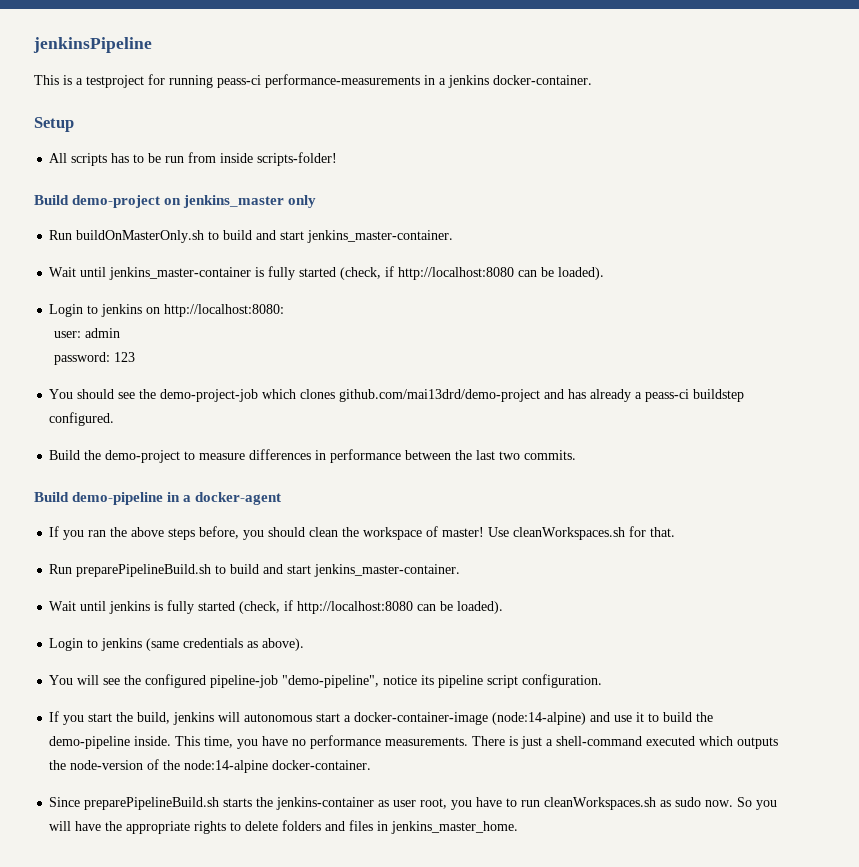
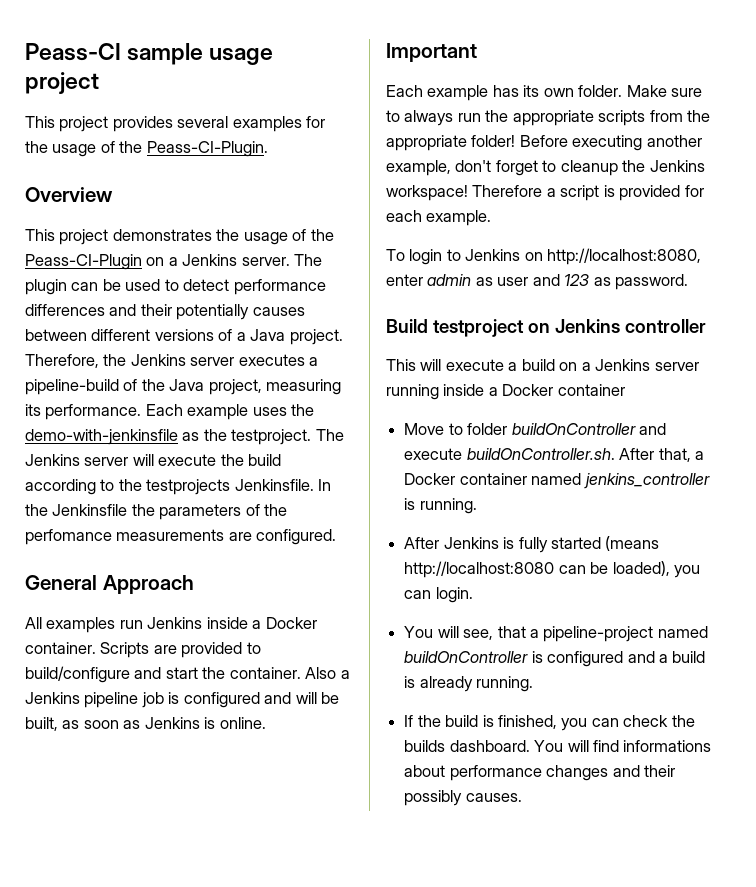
- jenkinsPipeline
- This is a testproject for running peass-ci performance-measurements in a jenkins docker-container.
- Setup
- All scripts has to be run from inside scripts-folder!
- Build demo-project on jenkins_master only
- Run buildOnMasterOnly.sh to build and start jenkins_master-container.
- Wait until jenkins_master-container is fully started (check, if http://localhost:8080 can be loaded).
- Login to jenkins on http://localhost:8080:
- user: admin
- password: 123
- You should see the demo-project-job which clones github.com/mai13drd/demo-project and has already a peass-ci buildstep configured.
- Build the demo-project to measure differences in performance between the last two commits.
- Build demo-pipeline in a docker-agent
- If you ran the above steps before, you should clean the workspace of master! Use cleanWorkspaces.sh for that.
- Run preparePipelineBuild.sh to build and start jenkins_master-container.
- Wait until jenkins is fully started (check, if http://localhost:8080 can be loaded).
- Login to jenkins (same credentials as above).
- You will see the configured pipeline-job "demo-pipeline", notice its pipeline script configuration.
- If you start the build, jenkins will autonomous start a docker-container-image (node:14-alpine) and use it to build the demo-pipeline inside. This time, you have no performance measurements. There is just a shell-command executed which outputs the node-version of the node:14-alpine docker-container.
- Since preparePipelineBuild.sh starts the jenkins-container as user root, you have to run cleanWorkspaces.sh as sudo now. So you will have the appropriate rights to delete folders and files in jenkins_master_home.
+ Peass-CI sample usage project
+ This project provides several examples for the usage of the Peass-CI-Plugin.
+ Overview
+ This project demonstrates the usage of the Peass-CI-Plugin on a Jenkins server. The plugin can be used to detect performance differences and their potentially causes between different versions of a Java project. Therefore, the Jenkins server executes a pipeline-build of the Java project, measuring its performance. Each example uses the demo-with-jenkinsfile as the testproject. The Jenkins server will execute the build according to the testprojects Jenkinsfile. In the Jenkinsfile the parameters of the perfomance measurements are configured.
+ General Approach
+ All examples run Jenkins inside a Docker container. Scripts are provided to build/configure and start the container. Also a Jenkins pipeline job is configured and will be built, as soon as Jenkins is online.
+ Important
+ Each example has its own folder. Make sure to always run the appropriate scripts from the appropriate folder! Before executing another example, don't forget to cleanup the Jenkins workspace! Therefore a script is provided for each example.
+ To login to Jenkins on http://localhost:8080, enter admin as user and 123 as password.
+ Build testproject on Jenkins controller
+ This will execute a build on a Jenkins server running inside a Docker container
+ Move to folder buildOnController and execute buildOnController.sh. After that, a Docker container named jenkins_controller is running.
+ After Jenkins is fully started (means http://localhost:8080 can be loaded), you can login.
+ You will see, that a pipeline-project named buildOnController is configured and a build is already running.
+ If the build is finished, you can check the builds dashboard. You will find informations about performance changes and their possibly causes.

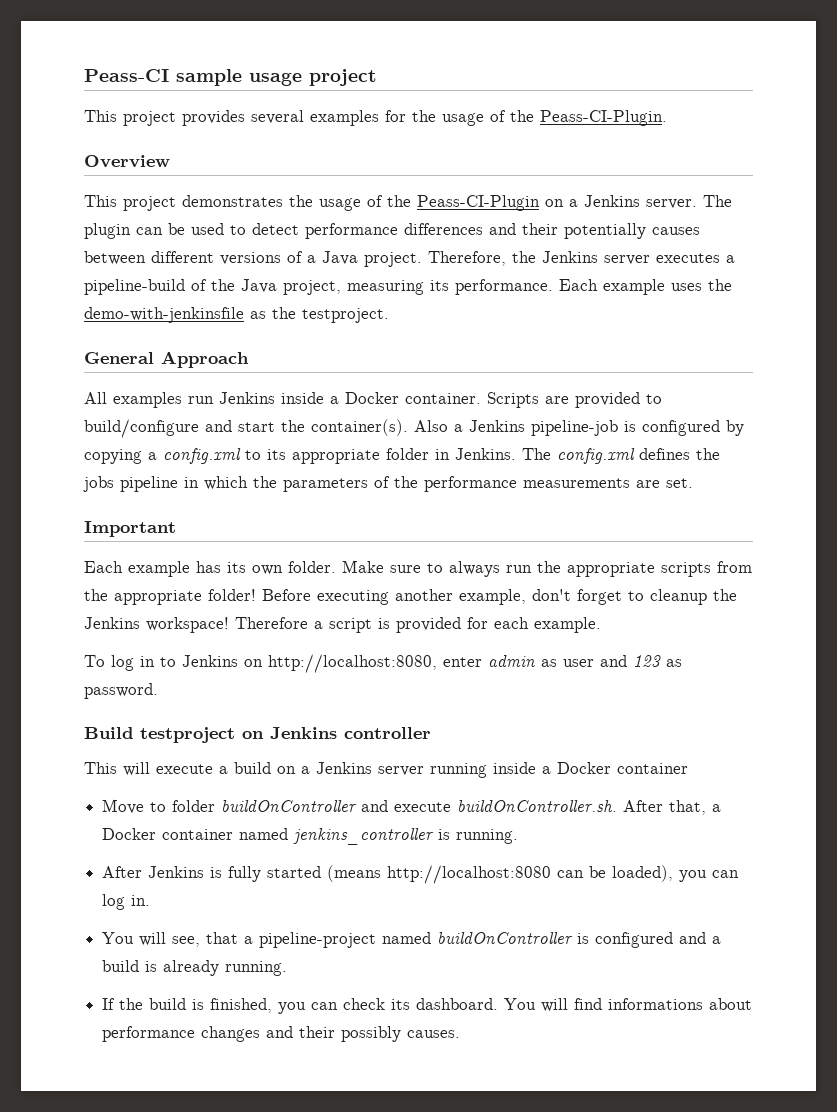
- The Jenkins server will execute the build according to the testprojects Jenkinsfile. In the Jenkinsfile the parameters of the perfomance measurements are configured.
- Scripts are provided to build/configure and start the container.
+ Scripts are provided to build/configure and start the container(s).
- Also a Jenkins pipeline job is configured and will be built, as soon as Jenkins is online.
+ Also a Jenkins pipeline-job is configured by copying a config.xml to its appropriate folder in Jenkins. The config.xml defines the jobs pipeline in which the parameters of the performance measurements are set.
- To login to Jenkins on http://localhost:8080, enter admin as user and 123 as password.
+ To log in to Jenkins on http://localhost:8080, enter admin as user and 123 as password.
- After Jenkins is fully started (means http://localhost:8080 can be loaded), you can login.
+ After Jenkins is fully started (means http://localhost:8080 can be loaded), you can log in.
- If the build is finished, you can check the builds dashboard.
+ If the build is finished, you can check its dashboard.

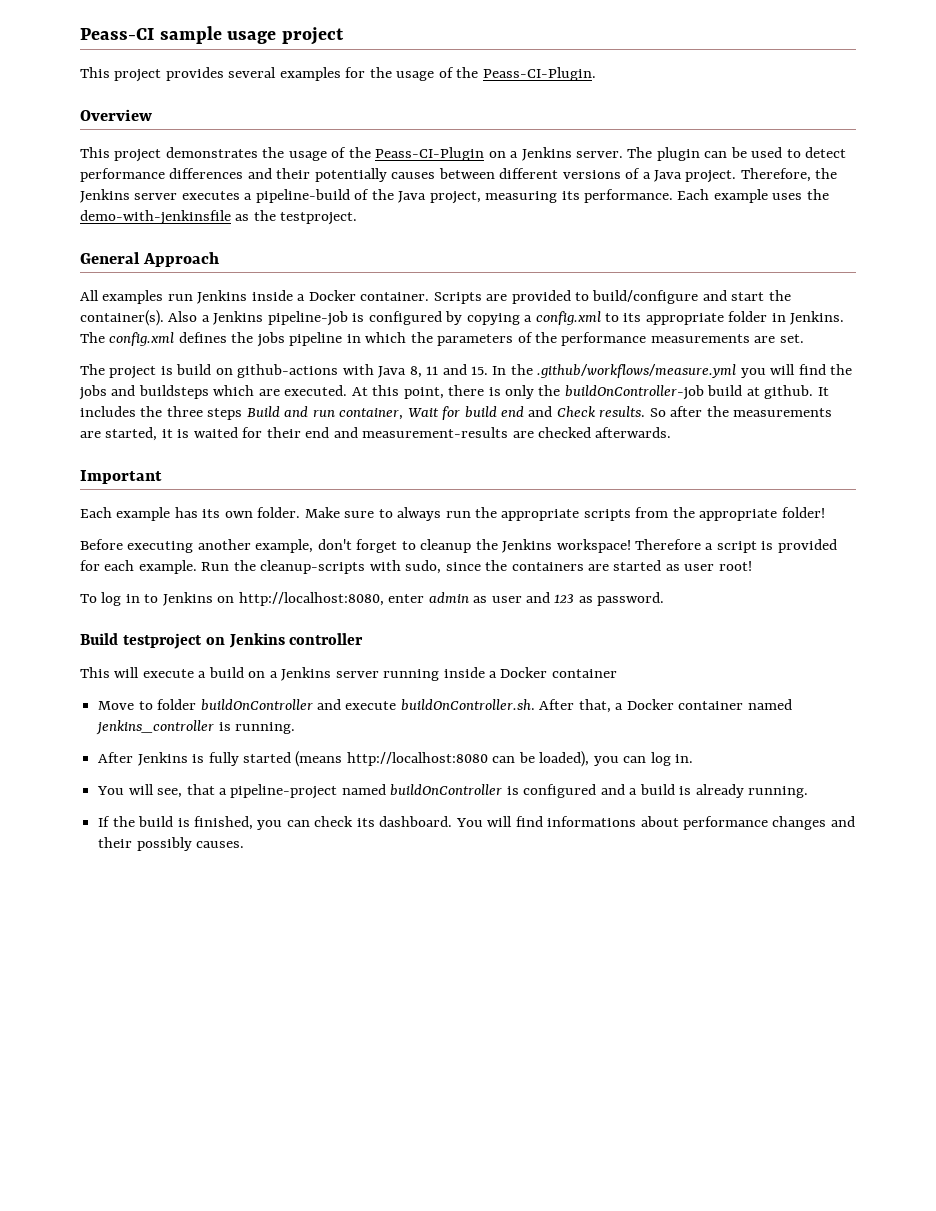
+ The project is build on github-actions with Java 8, 11 and 15. In the .github/workflows/measure.yml you will find the jobs and buildsteps which are executed. At this point, there is only the buildOnController-job build at github. It includes the three steps Build and run container, Wait for build end and Check results. So after the measurements are started, it is waited for their end and measurement-results are checked afterwards.
- Make sure to always run the appropriate scripts from the appropriate folder! Before executing another example, don't forget to cleanup the Jenkins workspace!
+ Make sure to always run the appropriate scripts from the appropriate folder!
+ Before executing another example, don't forget to cleanup the Jenkins workspace!
+ Run the cleanup-scripts with sudo, since the containers are started as user root!

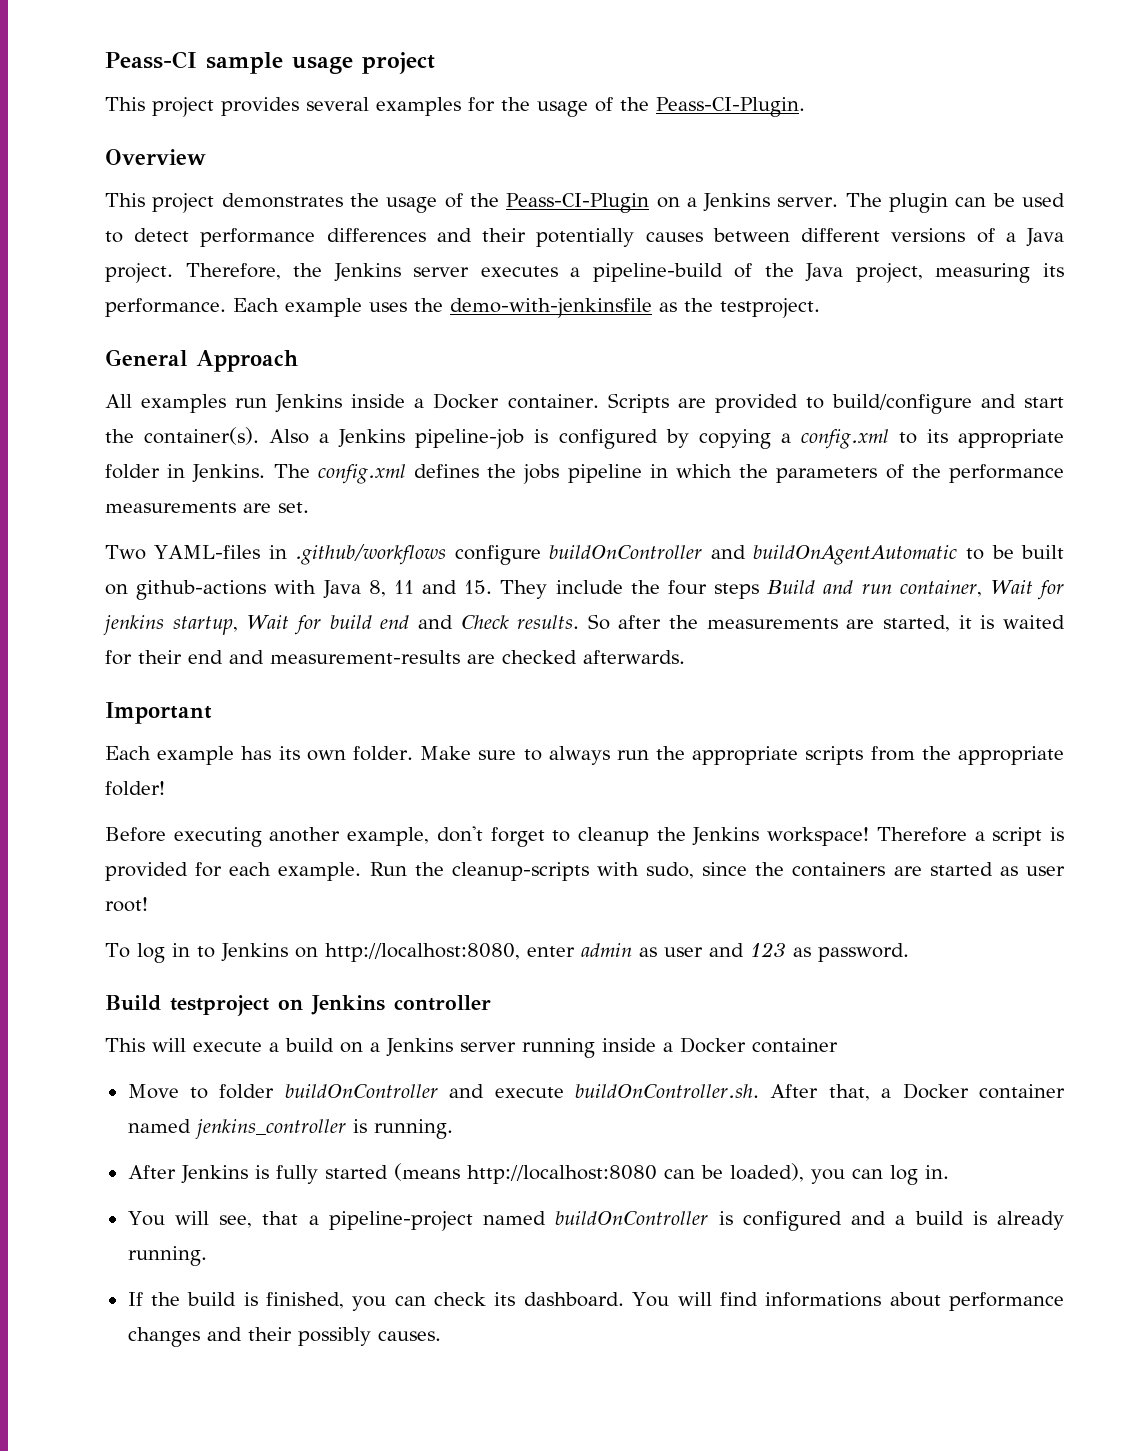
- The project is build on github-actions with Java 8, 11 and 15. In the .github/workflows/measure.yml you will find the jobs and buildsteps which are executed. At this point, there is only the buildOnController-job build at github. It includes the three steps Build and run container, Wait for build end and Check results.
+ Two YAML-files in .github/workflows configure buildOnController and buildOnAgentAutomatic to be built on github-actions with Java 8, 11 and 15. They include the four steps Build and run container, Wait for jenkins startup, Wait for build end and Check results.

